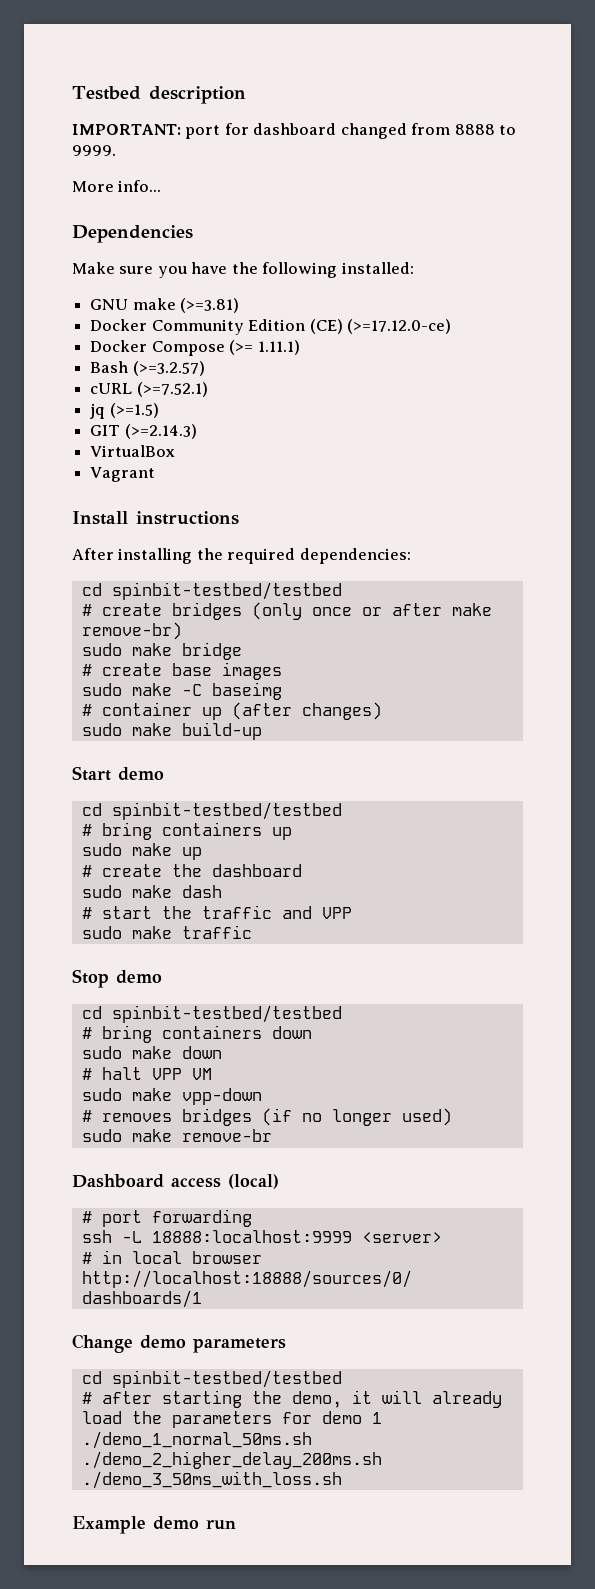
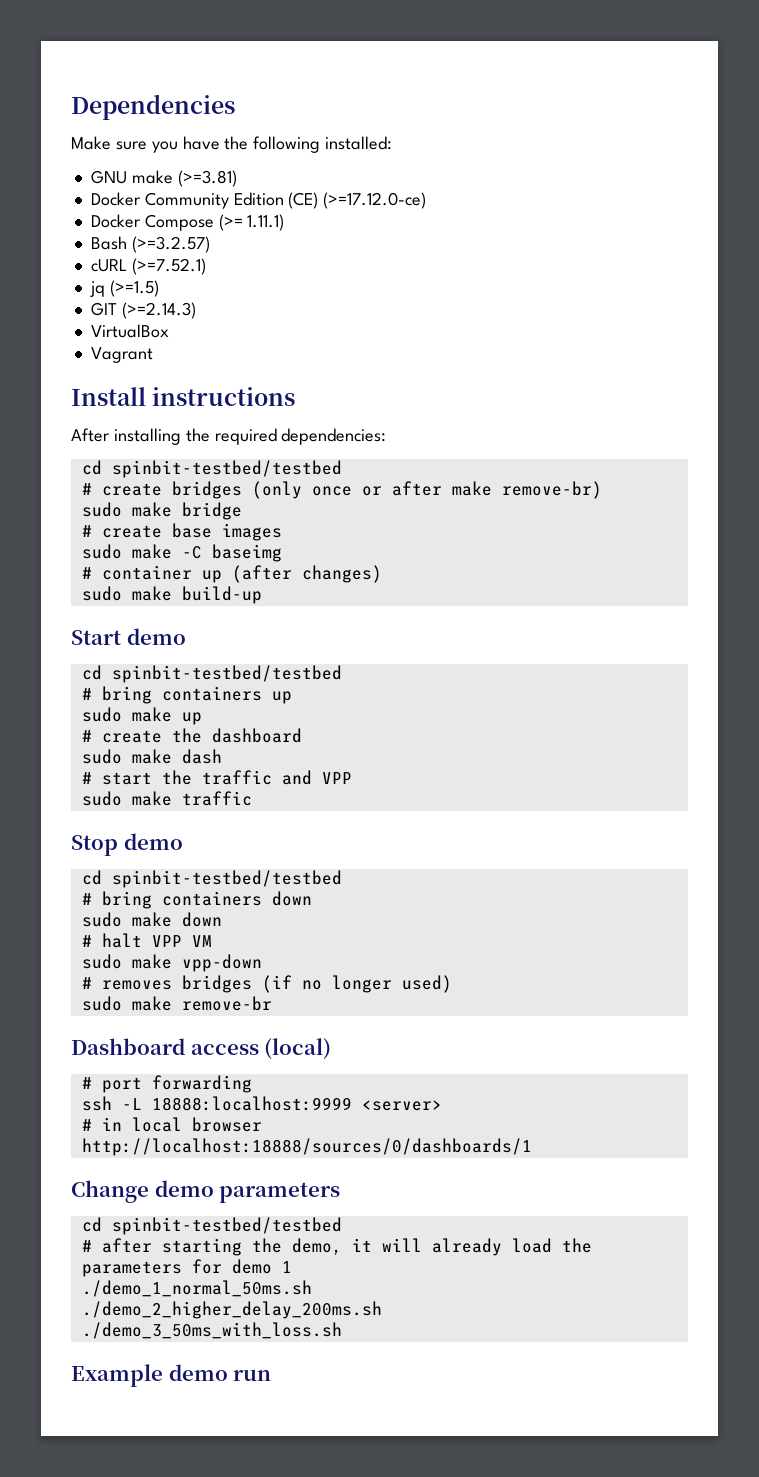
- Testbed description
- IMPORTANT: port for dashboard changed from 8888 to 9999.
- More info...

